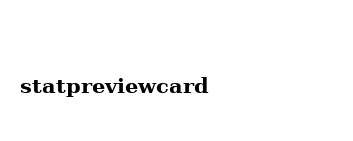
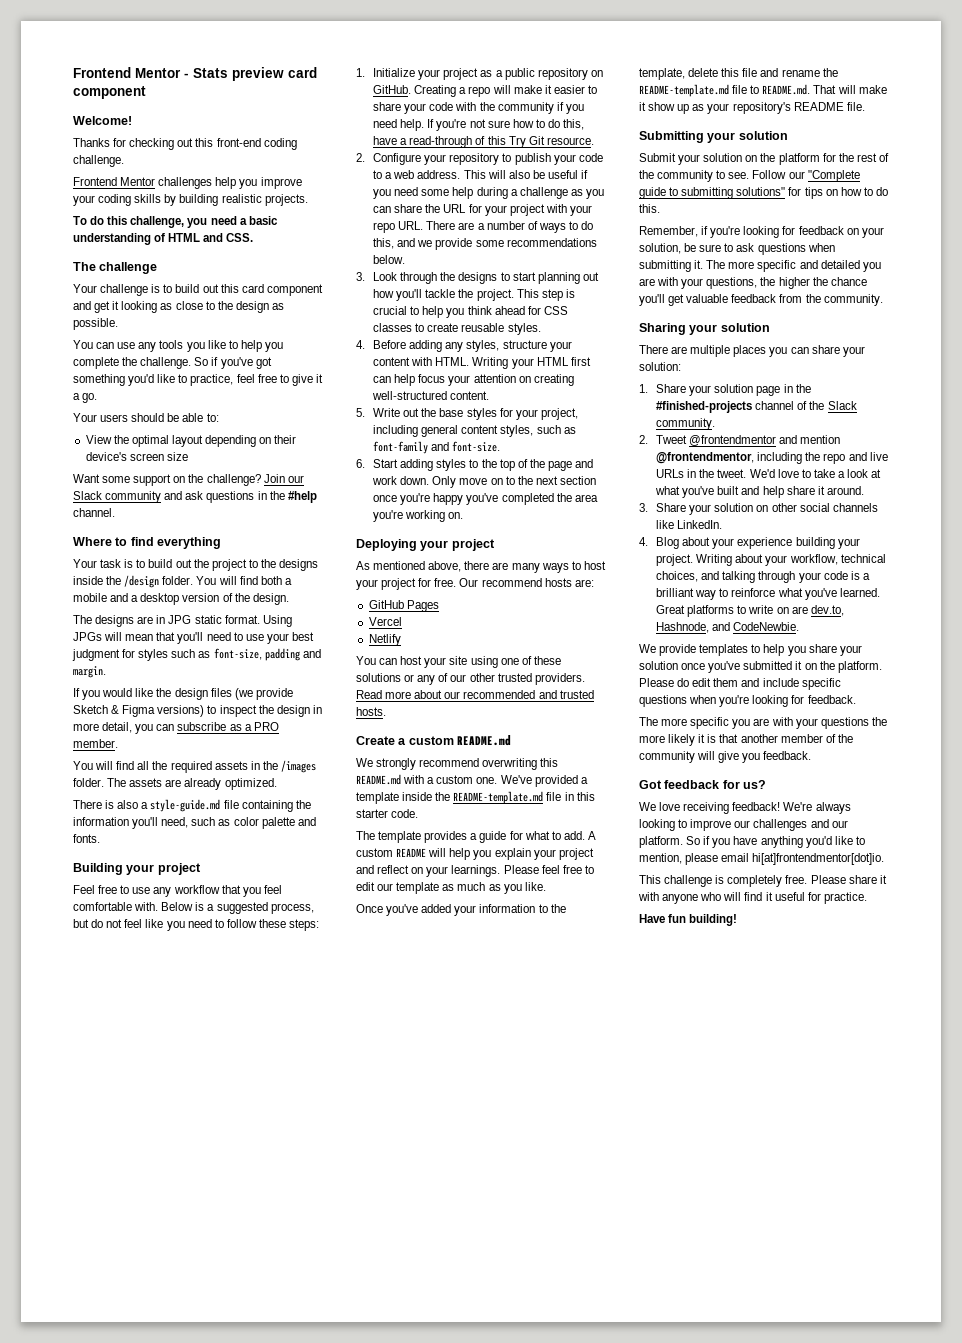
- statpreviewcard
+ Frontend Mentor - Stats preview card component
+ Welcome!
+ Thanks for checking out this front-end coding challenge.
+ Frontend Mentor challenges help you improve your coding skills by building realistic projects.
+ To do this challenge, you need a basic understanding of HTML and CSS.
+ The challenge
+ Your challenge is to build out this card component and get it looking as close to the design as possible.
+ You can use any tools you like to help you complete the challenge. So if you've got something you'd like to practice, feel free to give it a go.
+ Your users should be able to:
+ View the optimal layout depending on their device's screen size
+ Want some support on the challenge? Join our Slack community and ask questions in the #help channel.
+ Where to find everything
+ Your task is to build out the project to the designs inside the /design folder. You will find both a mobile and a desktop version of the design.
+ The designs are in JPG static format. Using JPGs will mean that you'll need to use your best judgment for styles such as font-size, padding and margin.
+ If you would like the design files (we provide Sketch & Figma versions) to inspect the design in more detail, you can subscribe as a PRO member.
+ You will find all the required assets in the /images folder. The assets are already optimized.
+ There is also a style-guide.md file containing the information you'll need, such as color palette and fonts.
+ Building your project
+ Feel free to use any workflow that you feel comfortable with. Below is a suggested process, but do not feel like you need to follow these steps:
+ 1. Initialize your project as a public repository on GitHub. Creating a repo will make it easier to share your code with the community if you need help. If you're not sure how to do this, have a read-through of this Try Git resource.
+ 2. Configure your repository to publish your code to a web address. This will also be useful if you need some help during a challenge as you can share the URL for your project with your repo URL. There are a number of ways to do this, and we provide some recommendations below.
+ 3. Look through the designs to start planning out how you'll tackle the project. This step is crucial to help you think ahead for CSS classes to create reusable styles.
+ 4. Before adding any styles, structure your content with HTML. Writing your HTML first can help focus your attention on creating well-structured content.
+ 5. Write out the base styles for your project, including general content styles, such as font-family and font-size.
+ 6. Start adding styles to the top of the page and work down. Only move on to the next section once you're happy you've completed the area you're working on.
+ Deploying your project
+ As mentioned above, there are many ways to host your project for free. Our recommend hosts are:
+ GitHub Pages
+ Vercel
+ Netlify
+ You can host your site using one of these solutions or any of our other trusted providers. Read more about our recommended and trusted hosts.
+ Create a custom README.md
+ We strongly recommend overwriting this README.md with a custom one. We've provided a template inside the README-template.md file in this starter code.
+ The template provides a guide for what to add. A custom README will help you explain your project and reflect on your learnings. Please feel free to edit our template as much as you like.
+ Once you've added your information to the template, delete this file and rename the README-template.md file to README.md. That will make it show up as your repository's README file.
+ Submitting your solution
+ Submit your solution on the platform for the rest of the community to see. Follow our "Complete guide to submitting solutions" for tips on how to do this.
+ Remember, if you're looking for feedback on your solution, be sure to ask questions when submitting it. The more specific and detailed you are with your questions, the higher the chance you'll get valuable feedback from the community.
+ Sharing your solution
+ There are multiple places you can share your solution:
+ 1. Share your solution page in the #finished-projects channel of the Slack community.
+ 2. Tweet @frontendmentor and mention @frontendmentor, including the repo and live URLs in the tweet. We'd love to take a look at what you've built and help share it around.
+ 3. Share your solution on other social channels like LinkedIn.
+ 4. Blog about your experience building your project. Writing about your workflow, technical choices, and talking through your code is a brilliant way to reinforce what you've learned. Great platforms to write on are dev.to, Hashnode, and CodeNewbie.
+ We provide templates to help you share your solution once you've submitted it on the platform. Please do edit them and include specific questions when you're looking for feedback.
+ The more specific you are with your questions the more likely it is that another member of the community will give you feedback.
+ Got feedback for us?
+ We love receiving feedback! We're always looking to improve our challenges and our platform. So if you have anything you'd like to mention, please email hi[at]frontendmentor[dot]io.
+ This challenge is completely free. Please share it with anyone who will find it useful for practice.
+ Have fun building!

